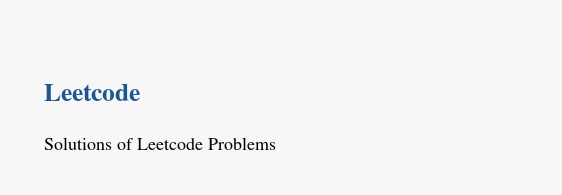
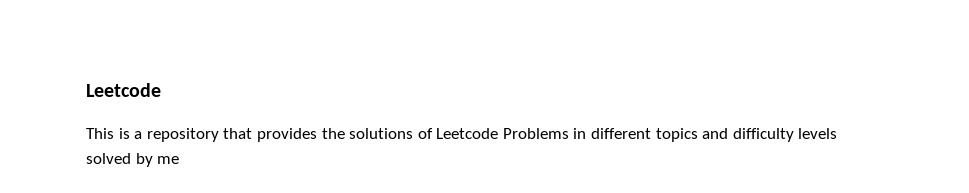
- Solutions of Leetcode Problems
+ This is a repository that provides the solutions of Leetcode Problems in different topics and difficulty levels solved by me

